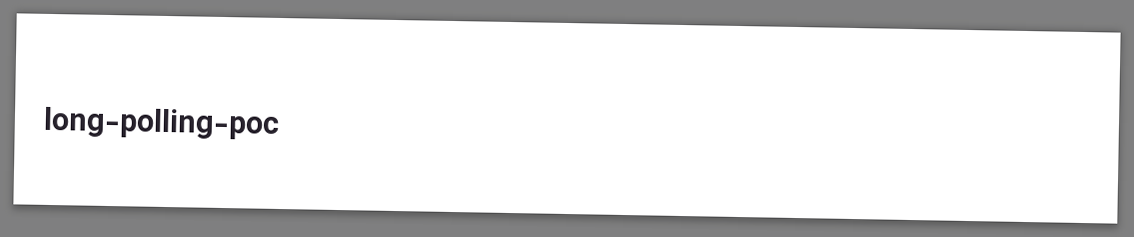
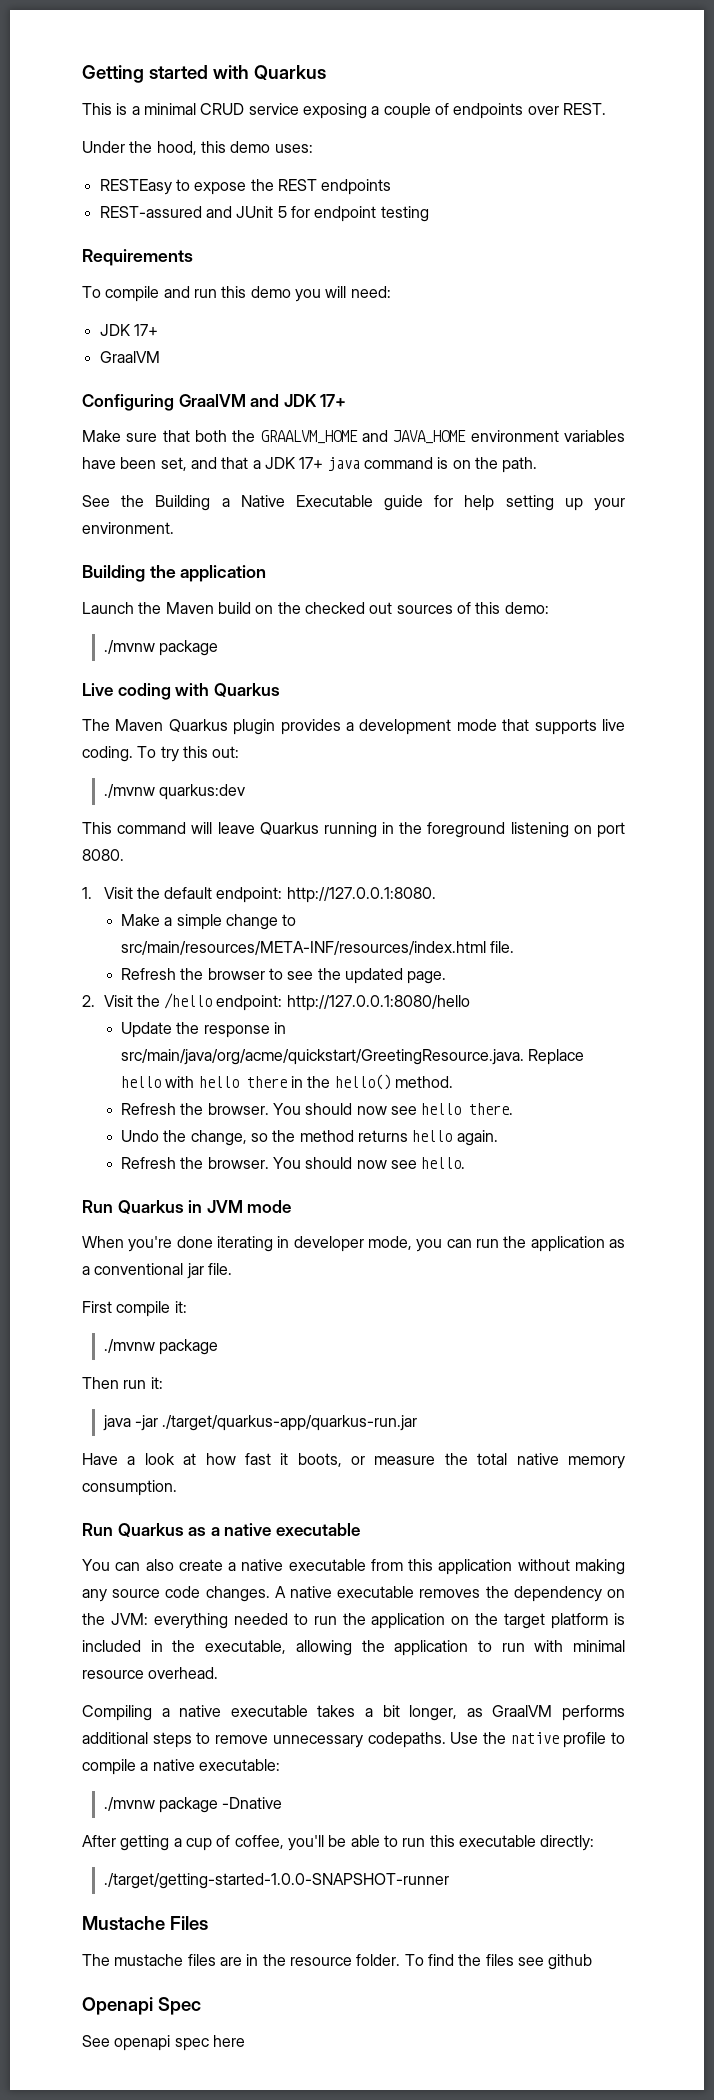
- long-polling-poc
+ Getting started with Quarkus
+ This is a minimal CRUD service exposing a couple of endpoints over REST.
+ Under the hood, this demo uses:
+ RESTEasy to expose the REST endpoints
+ REST-assured and JUnit 5 for endpoint testing
+ Requirements
+ To compile and run this demo you will need:
+ JDK 17+
+ GraalVM
+ Configuring GraalVM and JDK 17+
+ Make sure that both the GRAALVM_HOME and JAVA_HOME environment variables have been set, and that a JDK 17+ java command is on the path.
+ See the Building a Native Executable guide for help setting up your environment.
+ Building the application
+ Launch the Maven build on the checked out sources of this demo:
+ ./mvnw package
+ Live coding with Quarkus
+ The Maven Quarkus plugin provides a development mode that supports live coding. To try this out:
+ ./mvnw quarkus:dev
+ This command will leave Quarkus running in the foreground listening on port 8080.
+ 1. Visit the default endpoint: http://127.0.0.1:8080.
+ Make a simple change to src/main/resources/META-INF/resources/index.html file.
+ Refresh the browser to see the updated page.
+ 2. Visit the /hello endpoint: http://127.0.0.1:8080/hello
+ Update the response in src/main/java/org/acme/quickstart/GreetingResource.java. Replace hello with hello there in the hello() method.
+ Refresh the browser. You should now see hello there.
+ Undo the change, so the method returns hello again.
+ Refresh the browser. You should now see hello.
+ Run Quarkus in JVM mode
+ When you're done iterating in developer mode, you can run the application as a conventional jar file.
+ First compile it:
+ ./mvnw package
+ Then run it:
+ java -jar ./target/quarkus-app/quarkus-run.jar
+ Have a look at how fast it boots, or measure the total native memory consumption.
+ Run Quarkus as a native executable
+ You can also create a native executable from this application without making any source code changes. A native executable removes the dependency on the JVM: everything needed to run the application on the target platform is included in the executable, allowing the application to run with minimal resource overhead.
+ Compiling a native executable takes a bit longer, as GraalVM performs additional steps to remove unnecessary codepaths. Use the native profile to compile a native executable:
+ ./mvnw package -Dnative
+ After getting a cup of coffee, you'll be able to run this executable directly:
+ ./target/getting-started-1.0.0-SNAPSHOT-runner
+ Mustache Files
+ The mustache files are in the resource folder. To find the files see github
+ Openapi Spec
+ See openapi spec here

